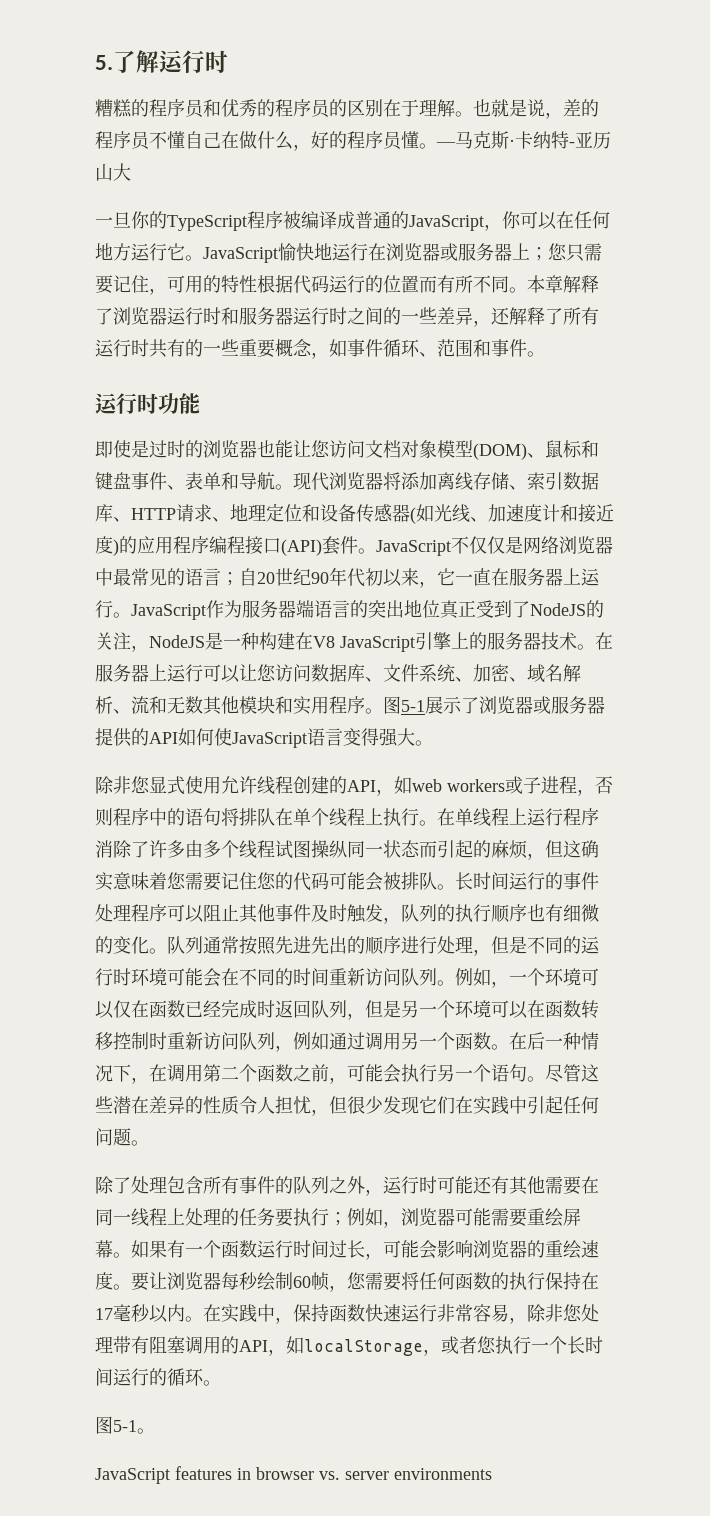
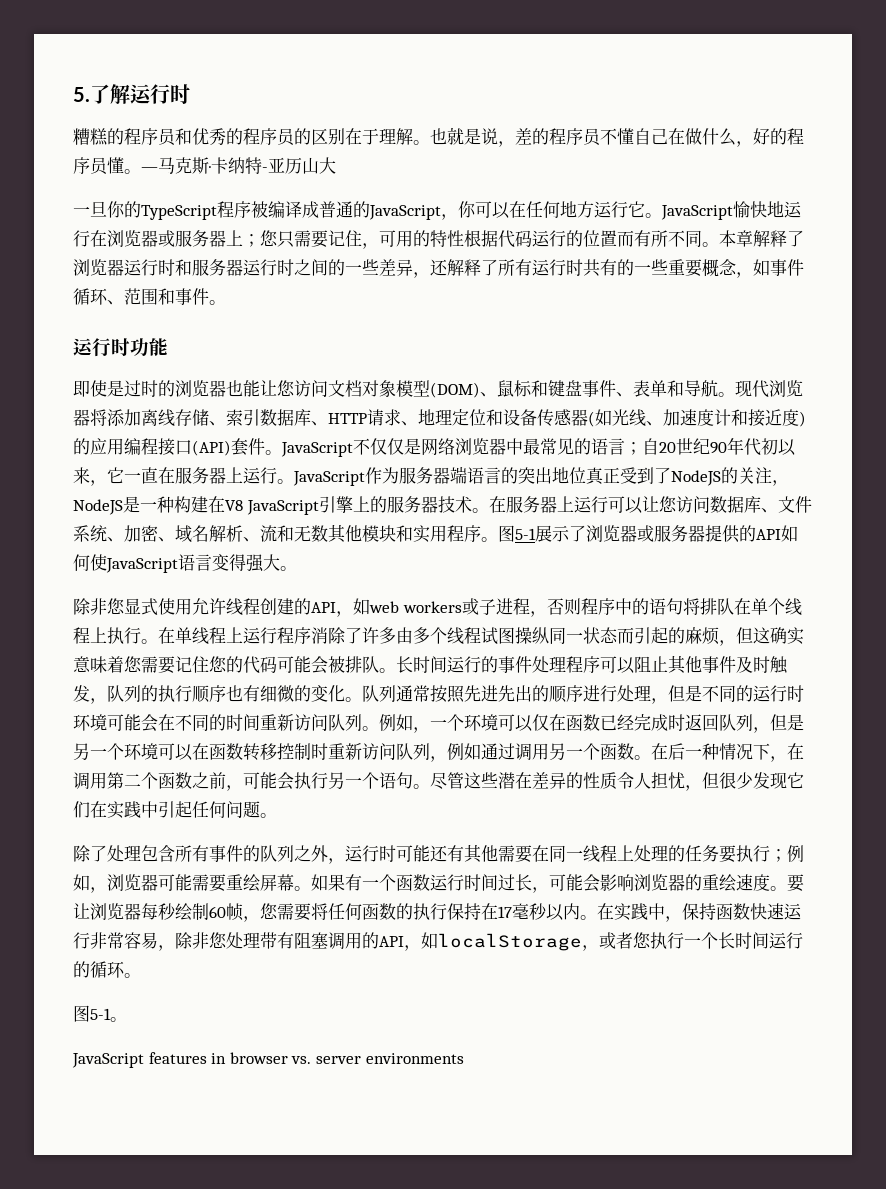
- 现代浏览器将添加离线存储、索引数据库、HTTP请求、地理定位和设备传感器(如光线、加速度计和接近度)的应用程序编程接口(API)套件。
+ 现代浏览器将添加离线存储、索引数据库、HTTP请求、地理定位和设备传感器(如光线、加速度计和接近度)的应用编程接口(API)套件。

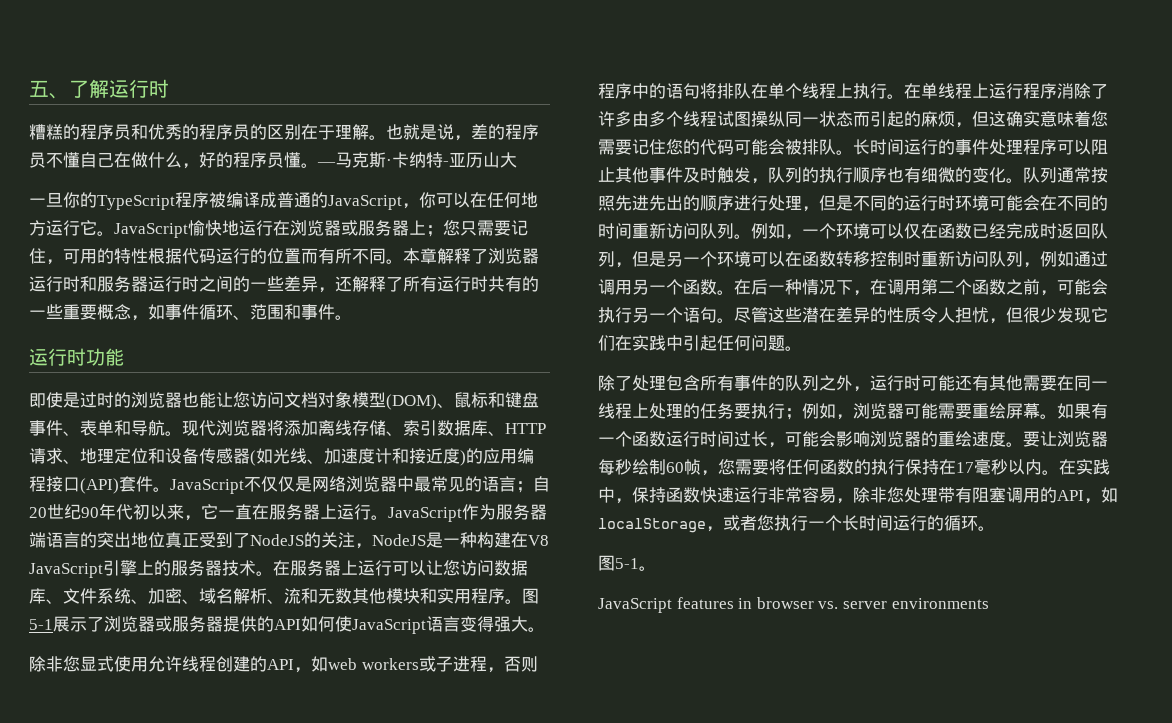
- 5.了解运行时
+ 五、了解运行时

